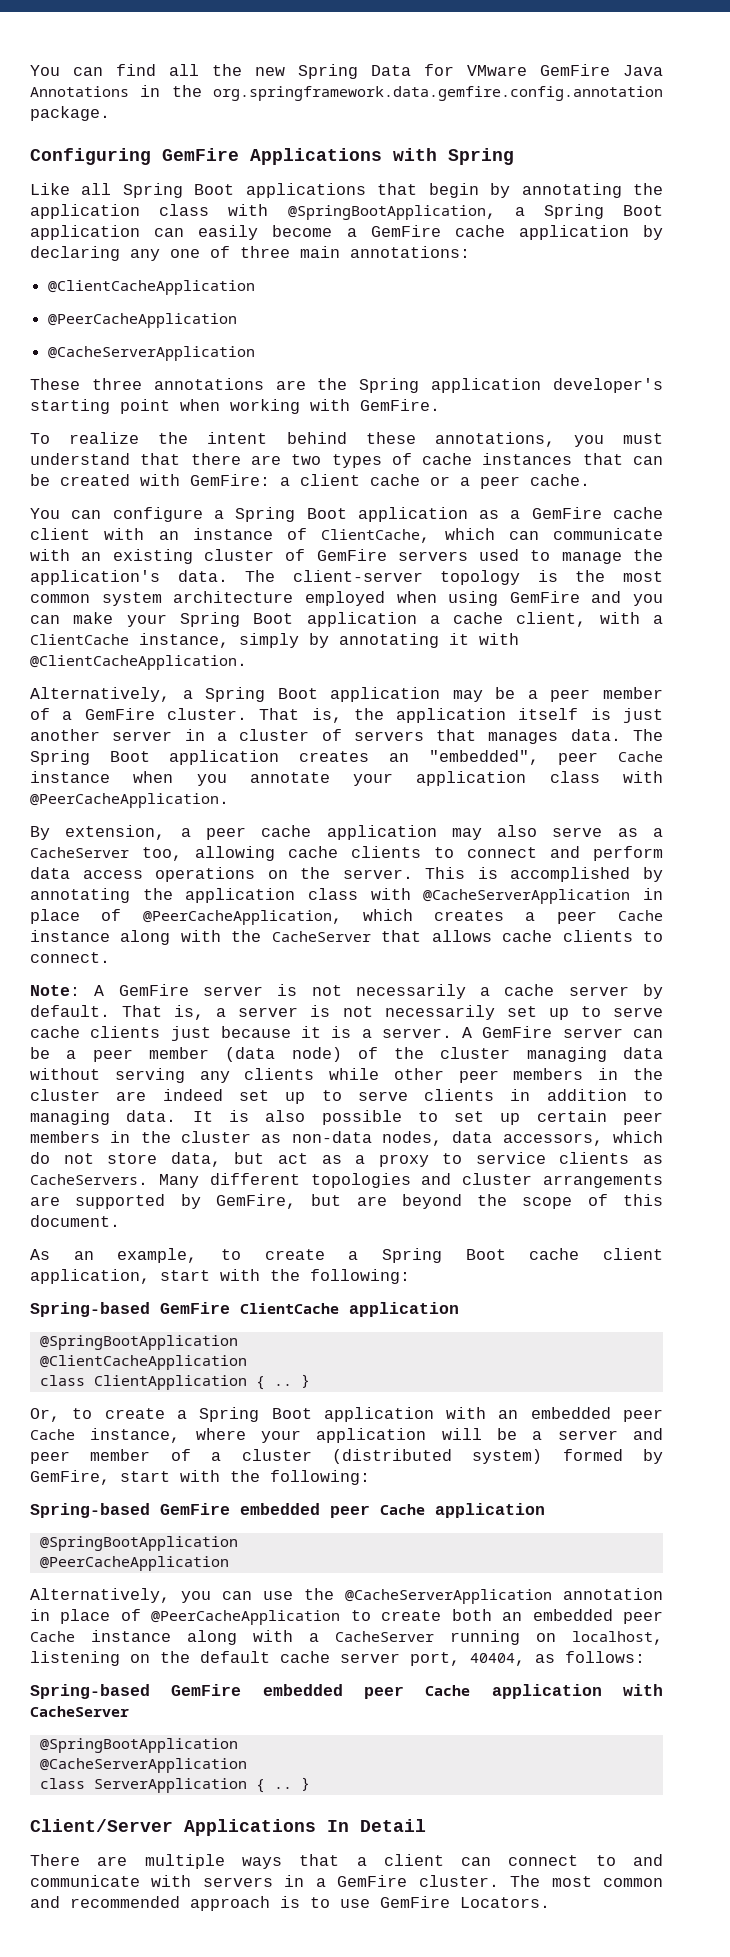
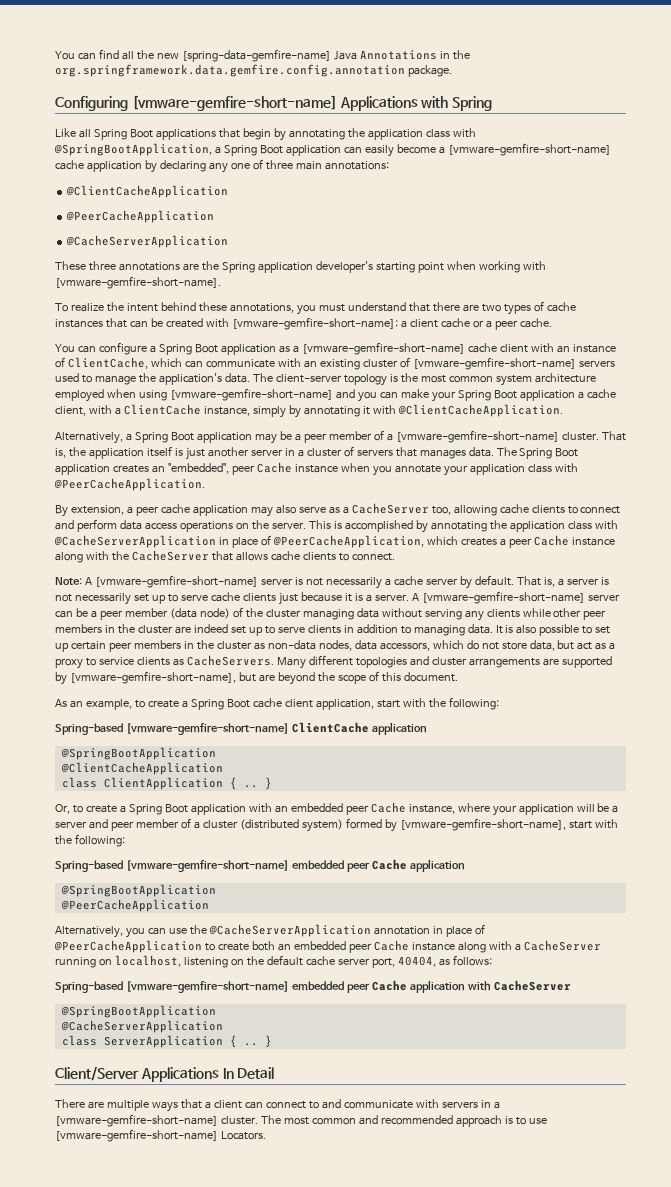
- You can find all the new Spring Data for VMware GemFire Java Annotations in the org.springframework.data.gemfire.config.annotation package.
+ You can find all the new [spring-data-gemfire-name] Java Annotations in the org.springframework.data.gemfire.config.annotation package.
- Configuring GemFire Applications with Spring
+ Configuring [vmware-gemfire-short-name] Applications with Spring
- Like all Spring Boot applications that begin by annotating the application class with @SpringBootApplication, a Spring Boot application can easily become a GemFire cache application by declaring any one of three main annotations:
+ Like all Spring Boot applications that begin by annotating the application class with @SpringBootApplication, a Spring Boot application can easily become a [vmware-gemfire-short-name] cache application by declaring any one of three main annotations:
- These three annotations are the Spring application developer's starting point when working with GemFire.
+ These three annotations are the Spring application developer's starting point when working with [vmware-gemfire-short-name].
- To realize the intent behind these annotations, you must understand that there are two types of cache instances that can be created with GemFire: a client cache or a peer cache.
+ To realize the intent behind these annotations, you must understand that there are two types of cache instances that can be created with [vmware-gemfire-short-name]: a client cache or a peer cache.
- You can configure a Spring Boot application as a GemFire cache client with an instance of ClientCache, which can communicate with an existing cluster of GemFire servers used to manage the application's data.
+ You can configure a Spring Boot application as a [vmware-gemfire-short-name] cache client with an instance of ClientCache, which can communicate with an existing cluster of [vmware-gemfire-short-name] servers used to manage the application's data.
- The client-server topology is the most common system architecture employed when using GemFire and you can make your Spring Boot application a cache client, with a ClientCache instance, simply by annotating it with @ClientCacheApplication.
+ The client-server topology is the most common system architecture employed when using [vmware-gemfire-short-name] and you can make your Spring Boot application a cache client, with a ClientCache instance, simply by annotating it with @ClientCacheApplication.
- Alternatively, a Spring Boot application may be a peer member of a GemFire cluster.
+ Alternatively, a Spring Boot application may be a peer member of a [vmware-gemfire-short-name] cluster.
- Note: A GemFire server is not necessarily a cache server by default.
+ Note: A [vmware-gemfire-short-name] server is not necessarily a cache server by default.
- A GemFire server can be a peer member (data node) of the cluster managing data without serving any clients while other peer members in the cluster are indeed set up to serve clients in addition to managing data.
+ A [vmware-gemfire-short-name] server can be a peer member (data node) of the cluster managing data without serving any clients while other peer members in the cluster are indeed set up to serve clients in addition to managing data.
- Many different topologies and cluster arrangements are supported by GemFire, but are beyond the scope of this document.
+ Many different topologies and cluster arrangements are supported by [vmware-gemfire-short-name], but are beyond the scope of this document.
- Spring-based GemFire ClientCache application
+ Spring-based [vmware-gemfire-short-name] ClientCache application
- Or, to create a Spring Boot application with an embedded peer Cache instance, where your application will be a server and peer member of a cluster (distributed system) formed by GemFire, start with the following:
- Spring-based GemFire embedded peer Cache application
+ Or, to create a Spring Boot application with an embedded peer Cache instance, where your application will be a server and peer member of a cluster (distributed system) formed by [vmware-gemfire-short-name], start with the following:
+ Spring-based [vmware-gemfire-short-name] embedded peer Cache application
- Spring-based GemFire embedded peer Cache application with CacheServer
+ Spring-based [vmware-gemfire-short-name] embedded peer Cache application with CacheServer
- There are multiple ways that a client can connect to and communicate with servers in a GemFire cluster.
+ There are multiple ways that a client can connect to and communicate with servers in a [vmware-gemfire-short-name] cluster.
- The most common and recommended approach is to use GemFire Locators.
+ The most common and recommended approach is to use [vmware-gemfire-short-name] Locators.

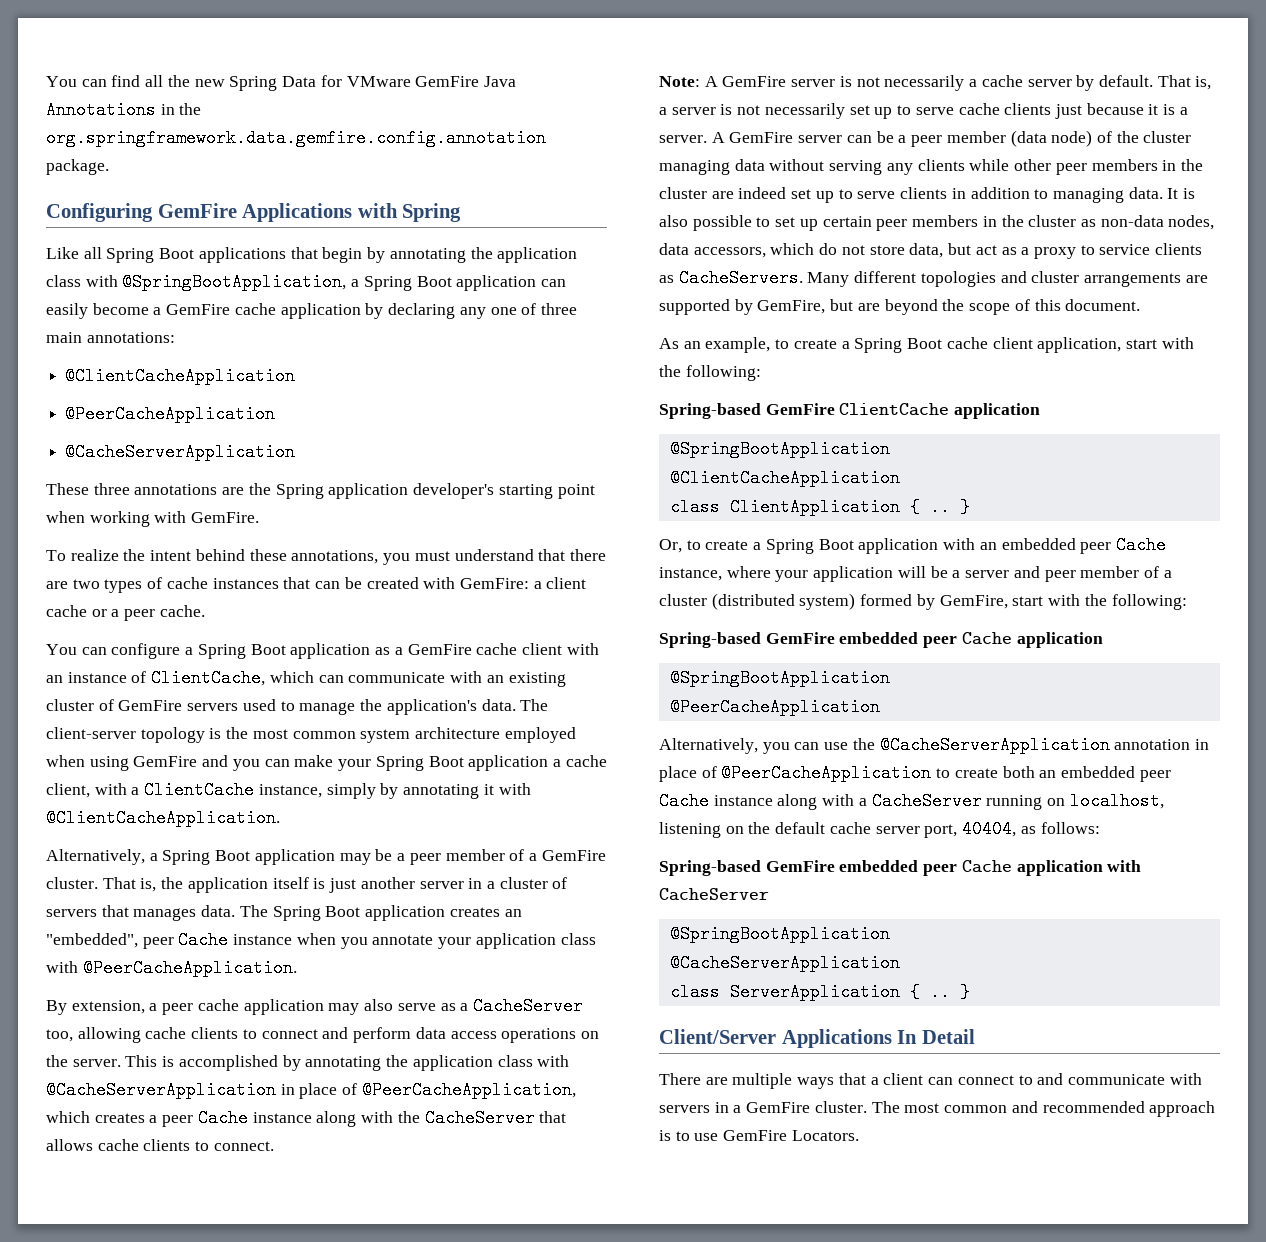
- You can find all the new [spring-data-gemfire-name] Java Annotations in the org.springframework.data.gemfire.config.annotation package.
+ You can find all the new Spring Data for VMware GemFire Java Annotations in the org.springframework.data.gemfire.config.annotation package.
- Configuring [vmware-gemfire-short-name] Applications with Spring
+ Configuring GemFire Applications with Spring
- Like all Spring Boot applications that begin by annotating the application class with @SpringBootApplication, a Spring Boot application can easily become a [vmware-gemfire-short-name] cache application by declaring any one of three main annotations:
+ Like all Spring Boot applications that begin by annotating the application class with @SpringBootApplication, a Spring Boot application can easily become a GemFire cache application by declaring any one of three main annotations:
- These three annotations are the Spring application developer's starting point when working with [vmware-gemfire-short-name].
+ These three annotations are the Spring application developer's starting point when working with GemFire.
- To realize the intent behind these annotations, you must understand that there are two types of cache instances that can be created with [vmware-gemfire-short-name]: a client cache or a peer cache.
+ To realize the intent behind these annotations, you must understand that there are two types of cache instances that can be created with GemFire: a client cache or a peer cache.
- You can configure a Spring Boot application as a [vmware-gemfire-short-name] cache client with an instance of ClientCache, which can communicate with an existing cluster of [vmware-gemfire-short-name] servers used to manage the application's data.
+ You can configure a Spring Boot application as a GemFire cache client with an instance of ClientCache, which can communicate with an existing cluster of GemFire servers used to manage the application's data.
- The client-server topology is the most common system architecture employed when using [vmware-gemfire-short-name] and you can make your Spring Boot application a cache client, with a ClientCache instance, simply by annotating it with @ClientCacheApplication.
+ The client-server topology is the most common system architecture employed when using GemFire and you can make your Spring Boot application a cache client, with a ClientCache instance, simply by annotating it with @ClientCacheApplication.
- Alternatively, a Spring Boot application may be a peer member of a [vmware-gemfire-short-name] cluster.
+ Alternatively, a Spring Boot application may be a peer member of a GemFire cluster.
- Note: A [vmware-gemfire-short-name] server is not necessarily a cache server by default.
+ Note: A GemFire server is not necessarily a cache server by default.
- A [vmware-gemfire-short-name] server can be a peer member (data node) of the cluster managing data without serving any clients while other peer members in the cluster are indeed set up to serve clients in addition to managing data.
+ A GemFire server can be a peer member (data node) of the cluster managing data without serving any clients while other peer members in the cluster are indeed set up to serve clients in addition to managing data.
- Many different topologies and cluster arrangements are supported by [vmware-gemfire-short-name], but are beyond the scope of this document.
+ Many different topologies and cluster arrangements are supported by GemFire, but are beyond the scope of this document.
- Spring-based [vmware-gemfire-short-name] ClientCache application
+ Spring-based GemFire ClientCache application
- Or, to create a Spring Boot application with an embedded peer Cache instance, where your application will be a server and peer member of a cluster (distributed system) formed by [vmware-gemfire-short-name], start with the following:
- Spring-based [vmware-gemfire-short-name] embedded peer Cache application
+ Or, to create a Spring Boot application with an embedded peer Cache instance, where your application will be a server and peer member of a cluster (distributed system) formed by GemFire, start with the following:
+ Spring-based GemFire embedded peer Cache application
- Spring-based [vmware-gemfire-short-name] embedded peer Cache application with CacheServer
+ Spring-based GemFire embedded peer Cache application with CacheServer
- There are multiple ways that a client can connect to and communicate with servers in a [vmware-gemfire-short-name] cluster.
+ There are multiple ways that a client can connect to and communicate with servers in a GemFire cluster.
- The most common and recommended approach is to use [vmware-gemfire-short-name] Locators.
+ The most common and recommended approach is to use GemFire Locators.

